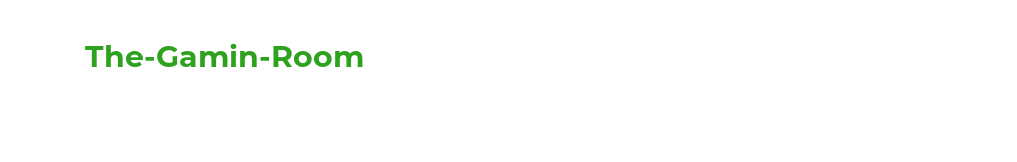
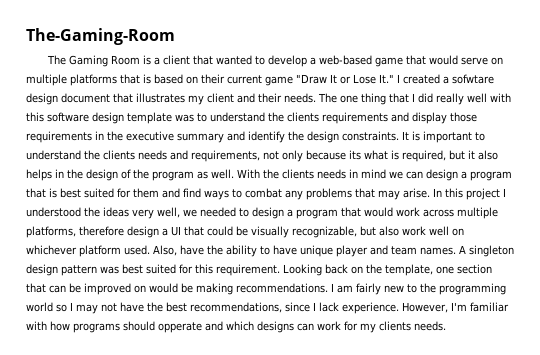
- The-Gamin-Room
+ The-Gaming-Room
+ The Gaming Room is a client that wanted to develop a web-based game that would serve on multiple platforms that is based on their current game "Draw It or Lose It." I created a sofwtare design document that illustrates my client and their needs. The one thing that I did really well with this software design template was to understand the clients requirements and display those requirements in the executive summary and identify the design constraints. It is important to understand the clients needs and requirements, not only because its what is required, but it also helps in the design of the program as well. With the clients needs in mind we can design a program that is best suited for them and find ways to combat any problems that may arise. In this project I understood the ideas very well, we needed to design a program that would work across multiple platforms, therefore design a UI that could be visually recognizable, but also work well on whichever platform used. Also, have the ability to have unique player and team names. A singleton design pattern was best suited for this requirement. Looking back on the template, one section that can be improved on would be making recommendations. I am fairly new to the programming world so I may not have the best recommendations, since I lack experience. However, I'm familiar with how programs should opperate and which designs can work for my clients needs.

